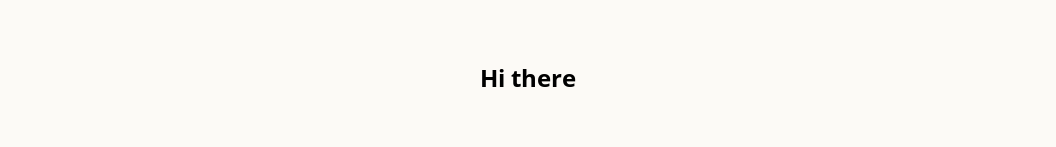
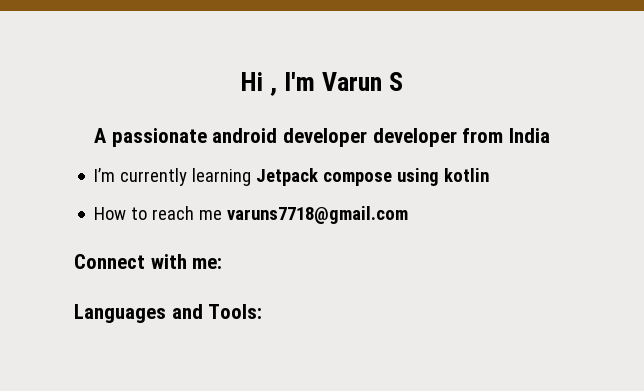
- Hi there
+ Hi , I'm Varun S
+ A passionate android developer developer from India
+ I’m currently learning Jetpack compose using kotlin
+ How to reach me varuns7718@gmail.com
+ Connect with me:
+ Languages and Tools:

